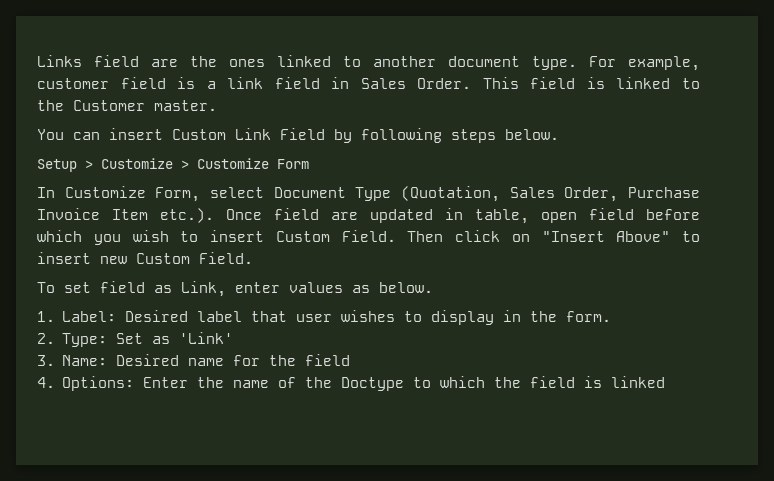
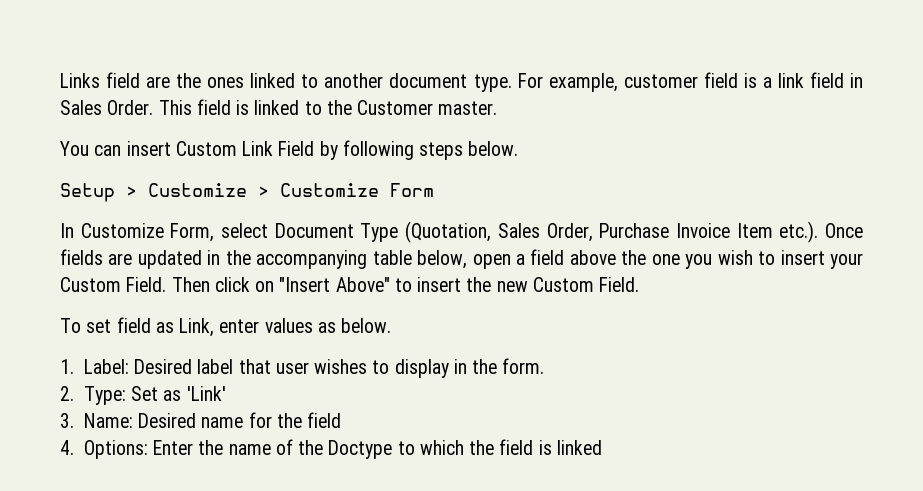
- In Customize Form, select Document Type (Quotation, Sales Order, Purchase Invoice Item etc.). Once field are updated in table, open field before which you wish to insert Custom Field.
+ In Customize Form, select Document Type (Quotation, Sales Order, Purchase Invoice Item etc.). Once fields are updated in the accompanying table below, open a field above the one you wish to insert your Custom Field.
- Then click on "Insert Above" to insert new Custom Field.
+ Then click on "Insert Above" to insert the new Custom Field.

